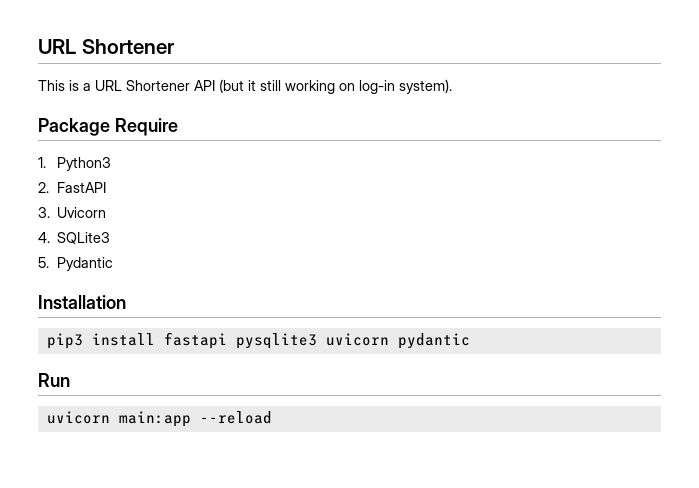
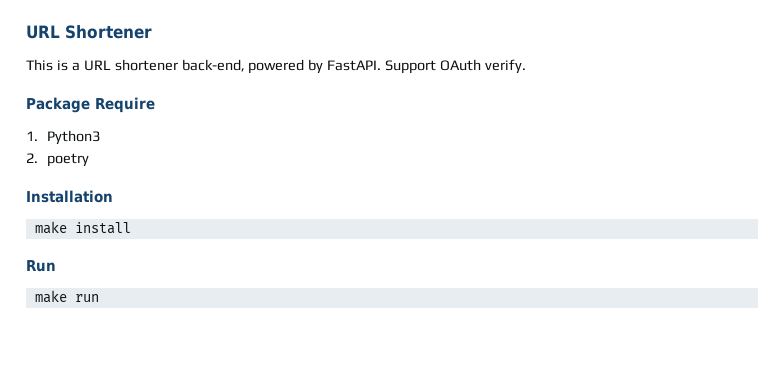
- This is a URL Shortener API (but it still working on log-in system).
+ This is a URL shortener back-end, powered by FastAPI. Support OAuth verify.
- 2. FastAPI
- 3. Uvicorn
- 4. SQLite3
- 5. Pydantic
+ 2. poetry
- pip3 install fastapi pysqlite3 uvicorn pydantic
+ make install
  Run
- uvicorn main:app --reload
+ make run

